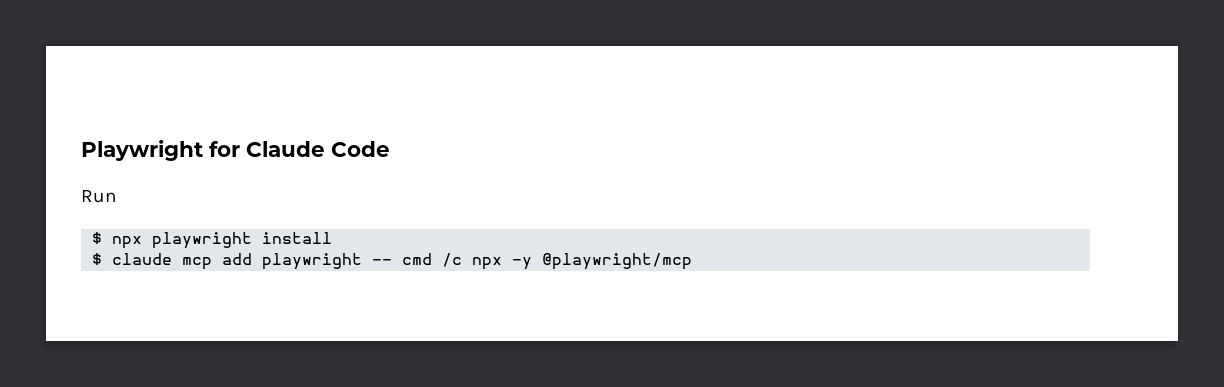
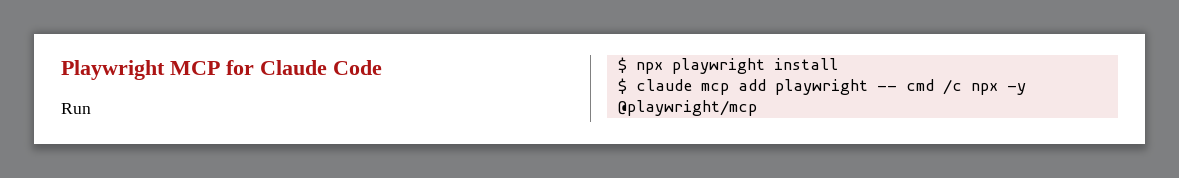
- Playwright for Claude Code
+ Playwright MCP for Claude Code

